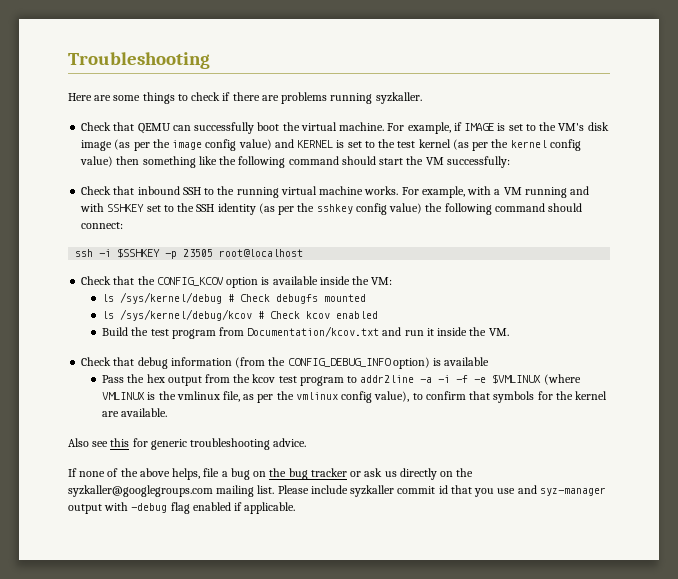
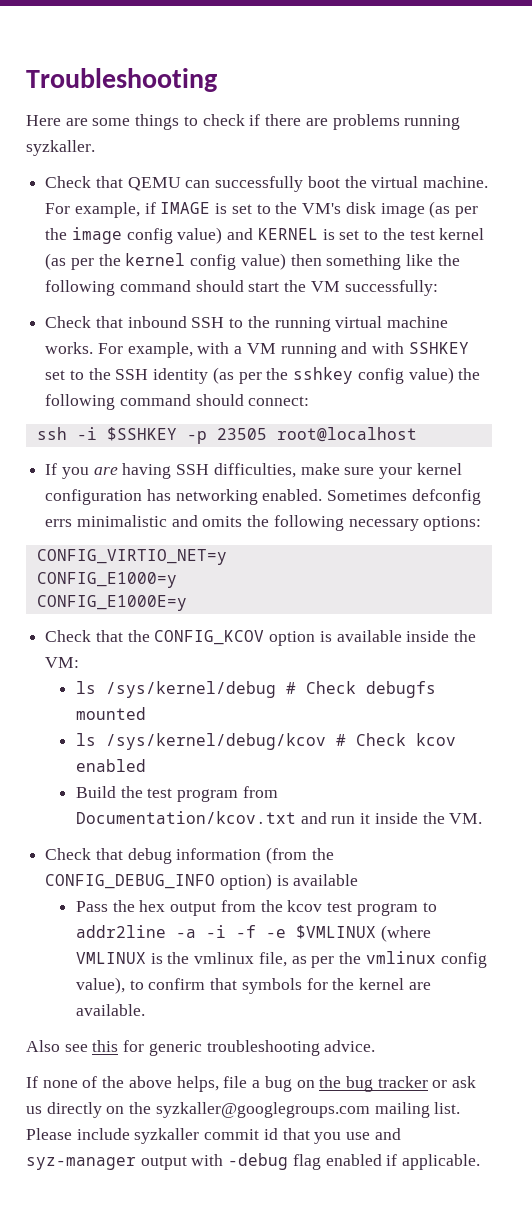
+ If you are having SSH difficulties, make sure your kernel configuration has networking enabled. Sometimes defconfig errs minimalistic and omits the following necessary options:
+ CONFIG_VIRTIO_NET=y
+ CONFIG_E1000=y
+ CONFIG_E1000E=y

